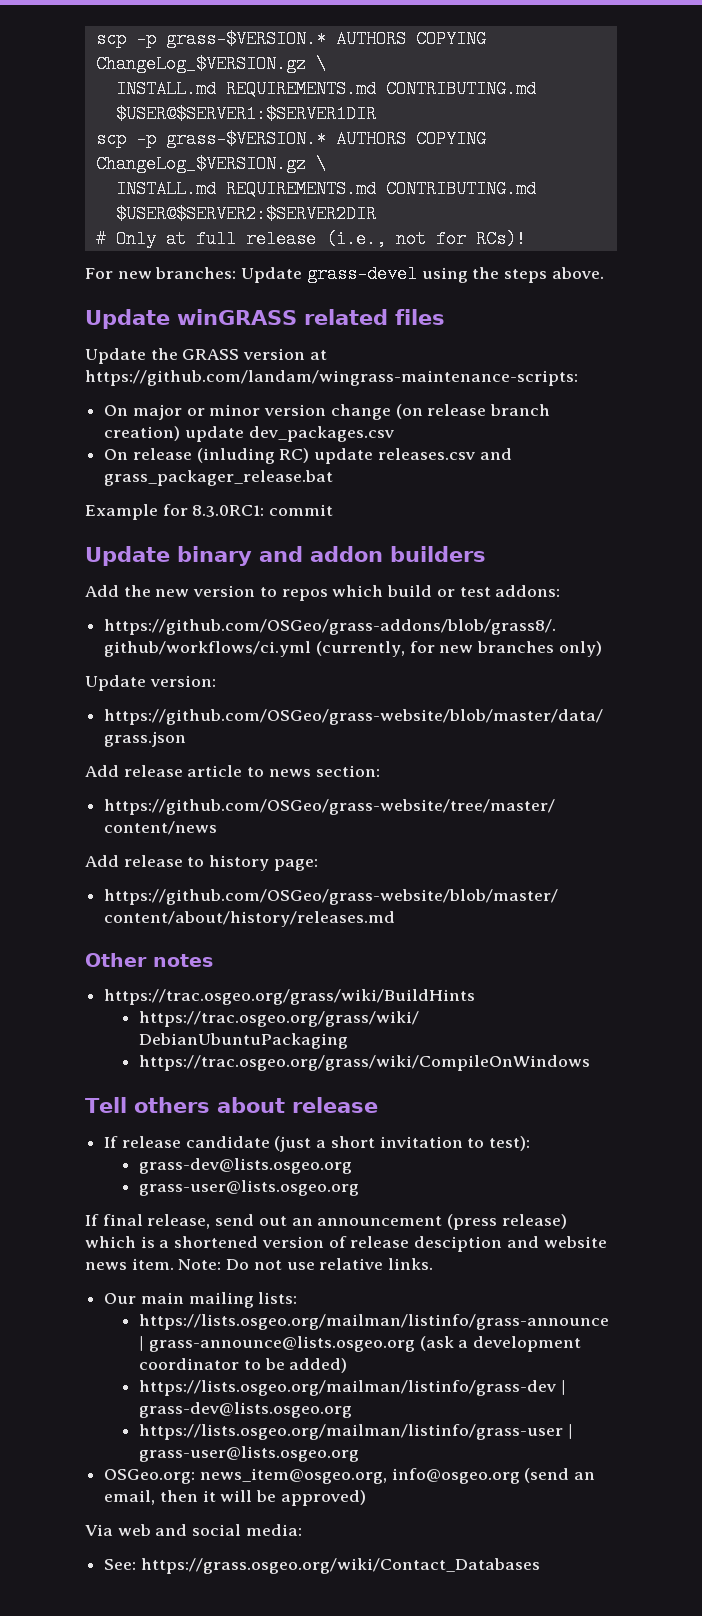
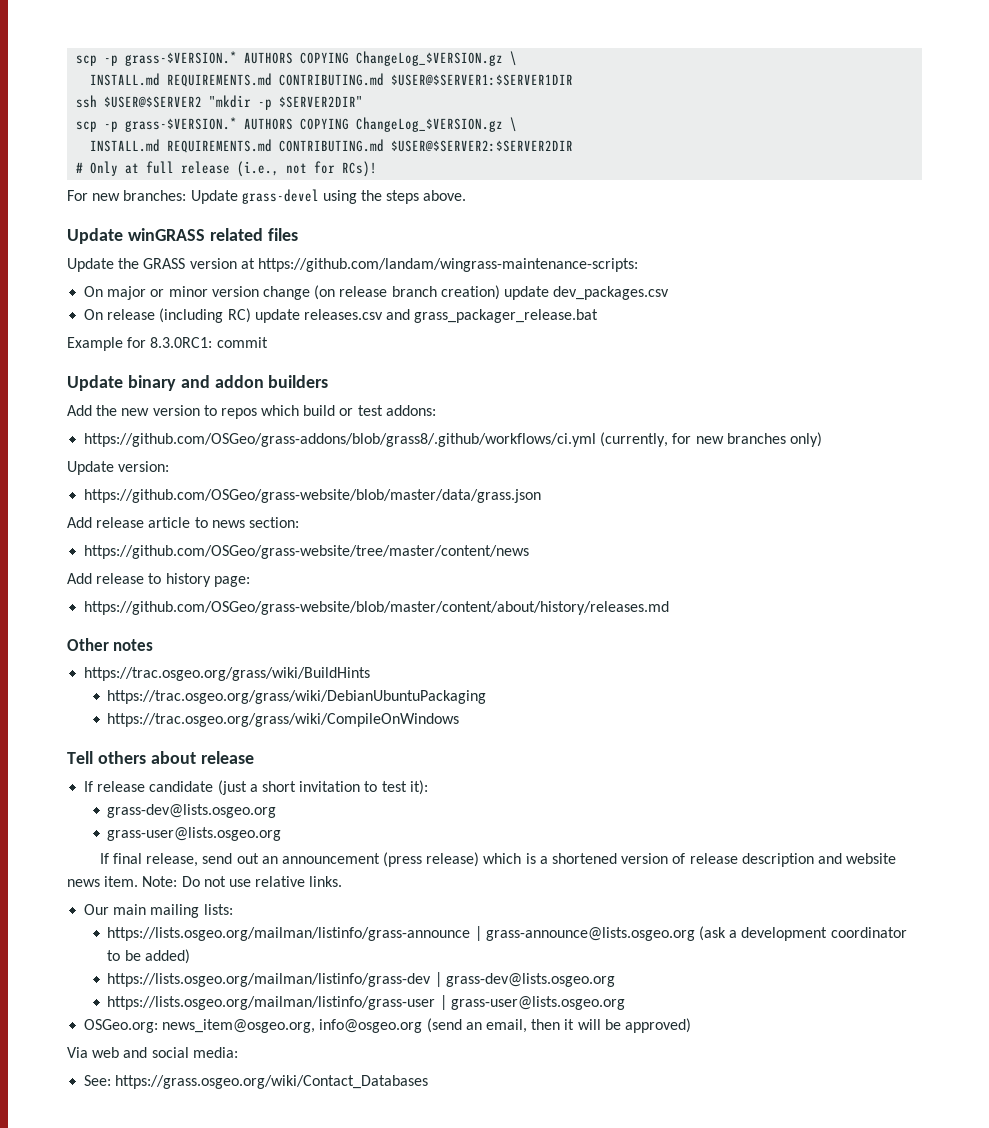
+ ssh $USER@$SERVER2 "mkdir -p $SERVER2DIR"
- On release (inluding RC) update releases.csv and grass_packager_release.bat
+ On release (including RC) update releases.csv and grass_packager_release.bat
- If release candidate (just a short invitation to test):
+ If release candidate (just a short invitation to test it):
- If final release, send out an announcement (press release) which is a shortened version of release desciption and website news item.
+ If final release, send out an announcement (press release) which is a shortened version of release description and website news item.

